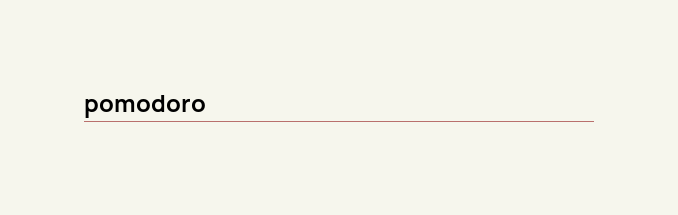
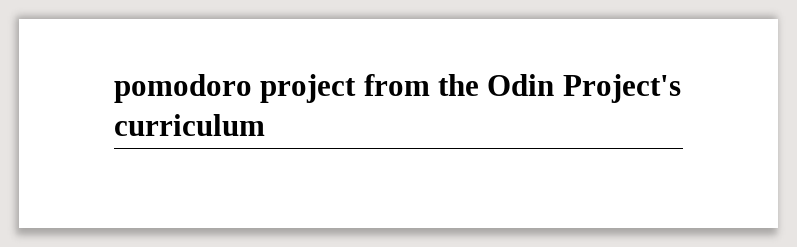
- pomodoro
+ pomodoro project from the Odin Project's curriculum

